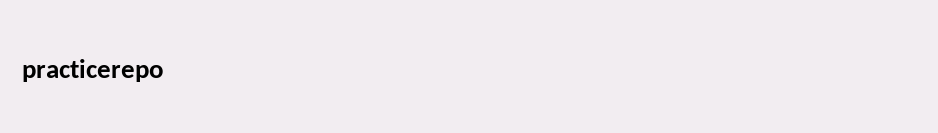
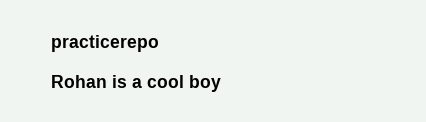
+ Rohan is a cool boy

